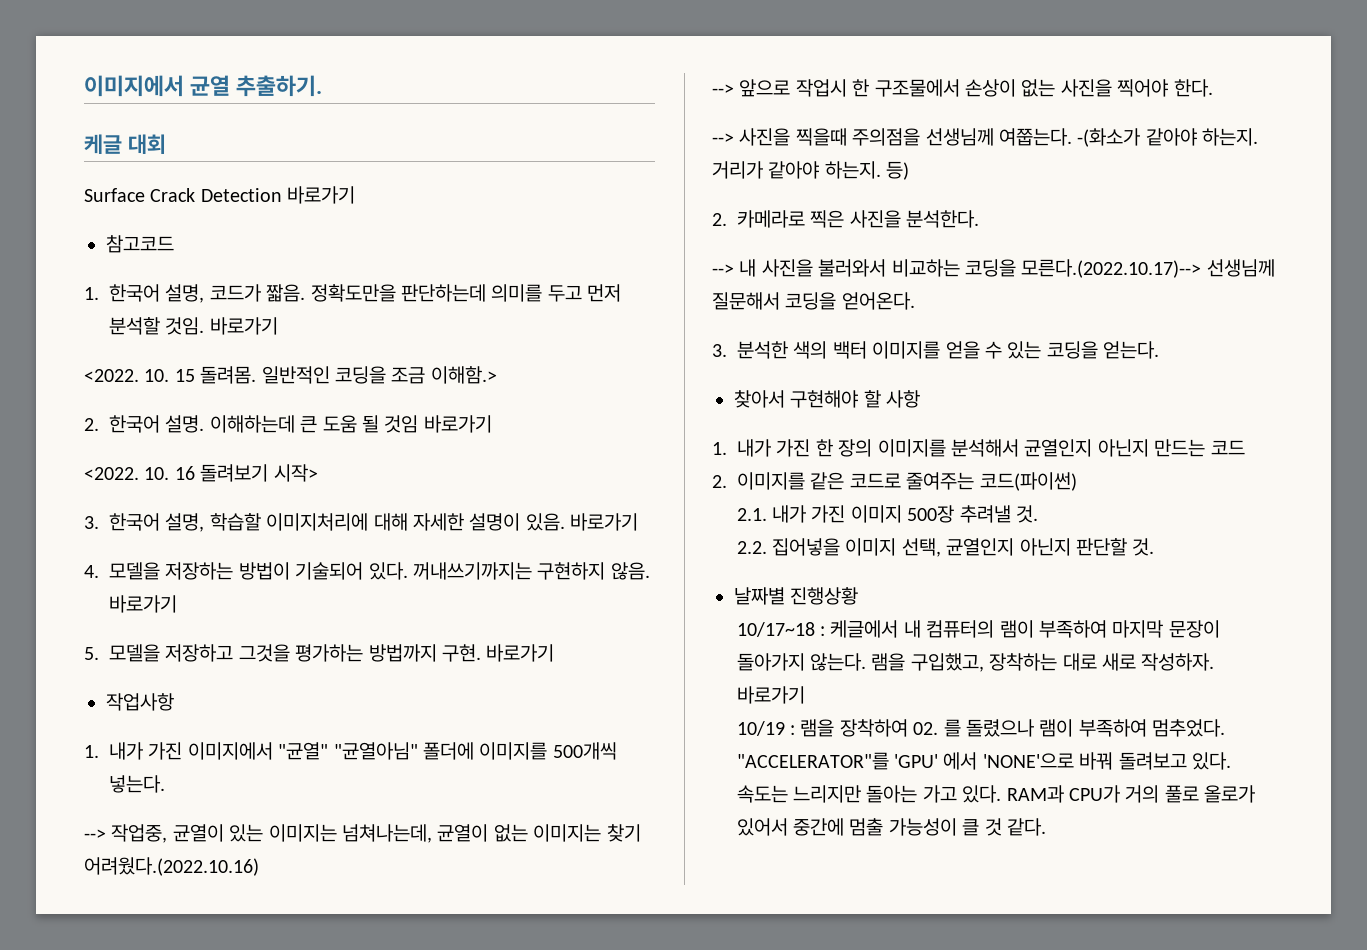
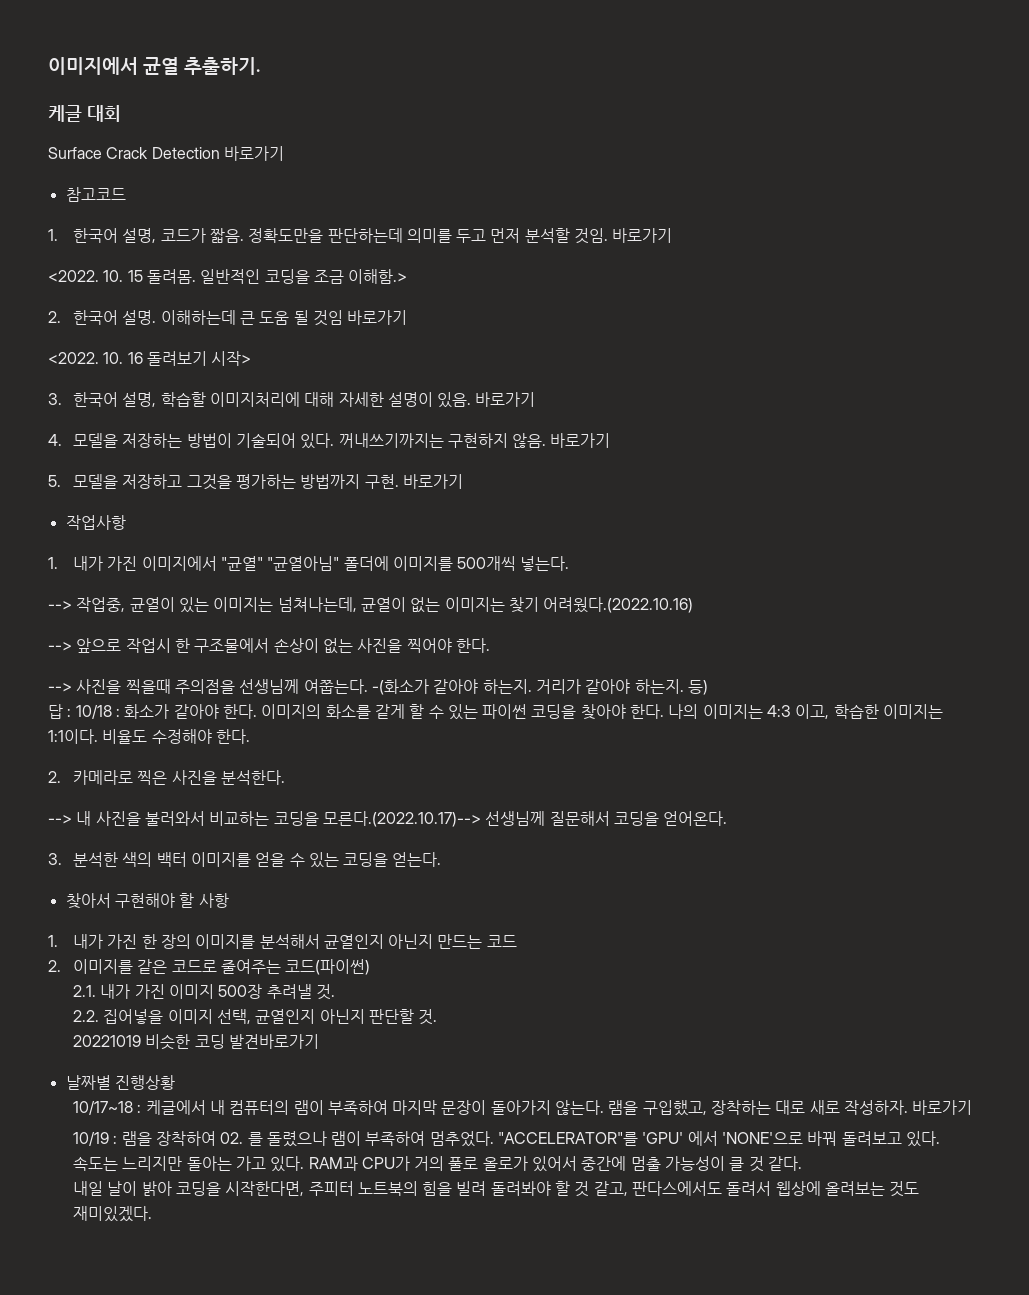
+ 답 : 10/18 : 화소가 같아야 한다. 이미지의 화소를 같게 할 수 있는 파이썬 코딩을 찾아야 한다. 나의 이미지는 4:3 이고, 학습한 이미지는 1:1이다. 비율도 수정해야 한다.
+ 20221019 비슷한 코딩 발견바로가기
+ 내일 날이 밝아 코딩을 시작한다면, 주피터 노트북의 힘을 빌려 돌려봐야 할 것 같고, 판다스에서도 돌려서 웹상에 올려보는 것도 재미있겠다.

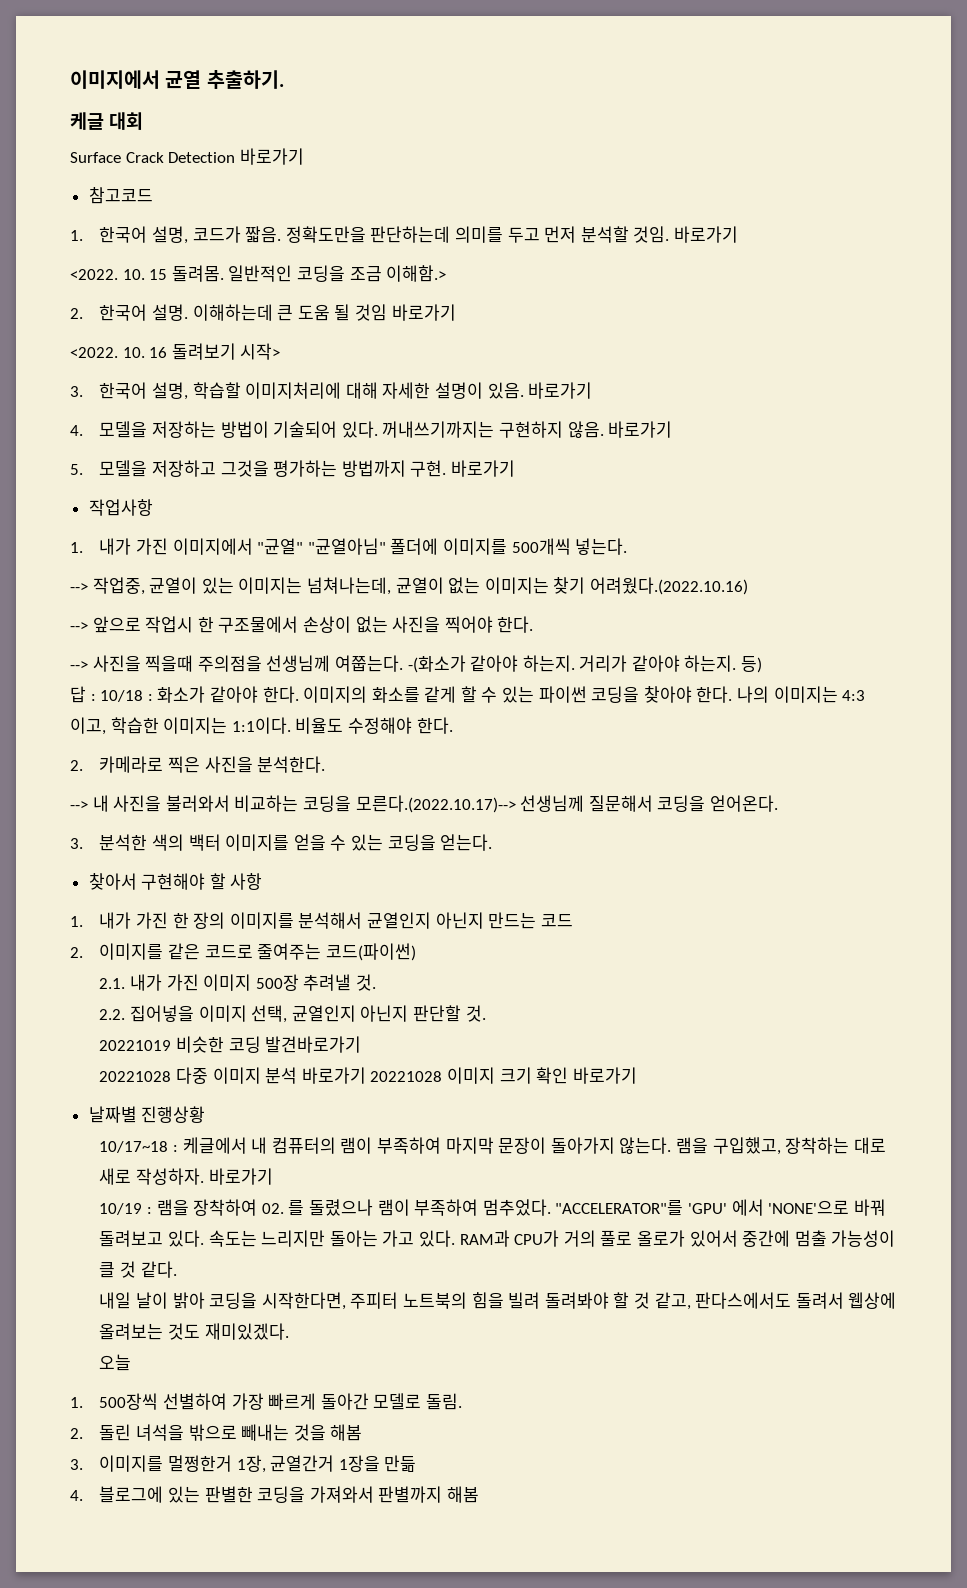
+ 20221028 다중 이미지 분석 바로가기 20221028 이미지 크기 확인 바로가기
+ 오늘
+ 1. 500장씩 선별하여 가장 빠르게 돌아간 모델로 돌림.
+ 2. 돌린 녀석을 밖으로 빼내는 것을 해봄
+ 3. 이미지를 멀쩡한거 1장, 균열간거 1장을 만듦
+ 4. 블로그에 있는 판별한 코딩을 가져와서 판별까지 해봄

